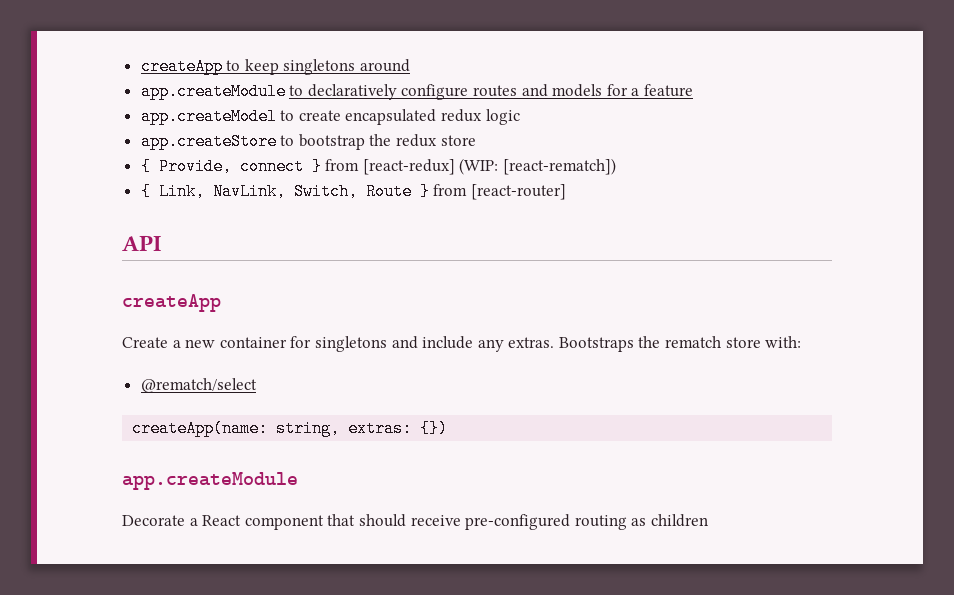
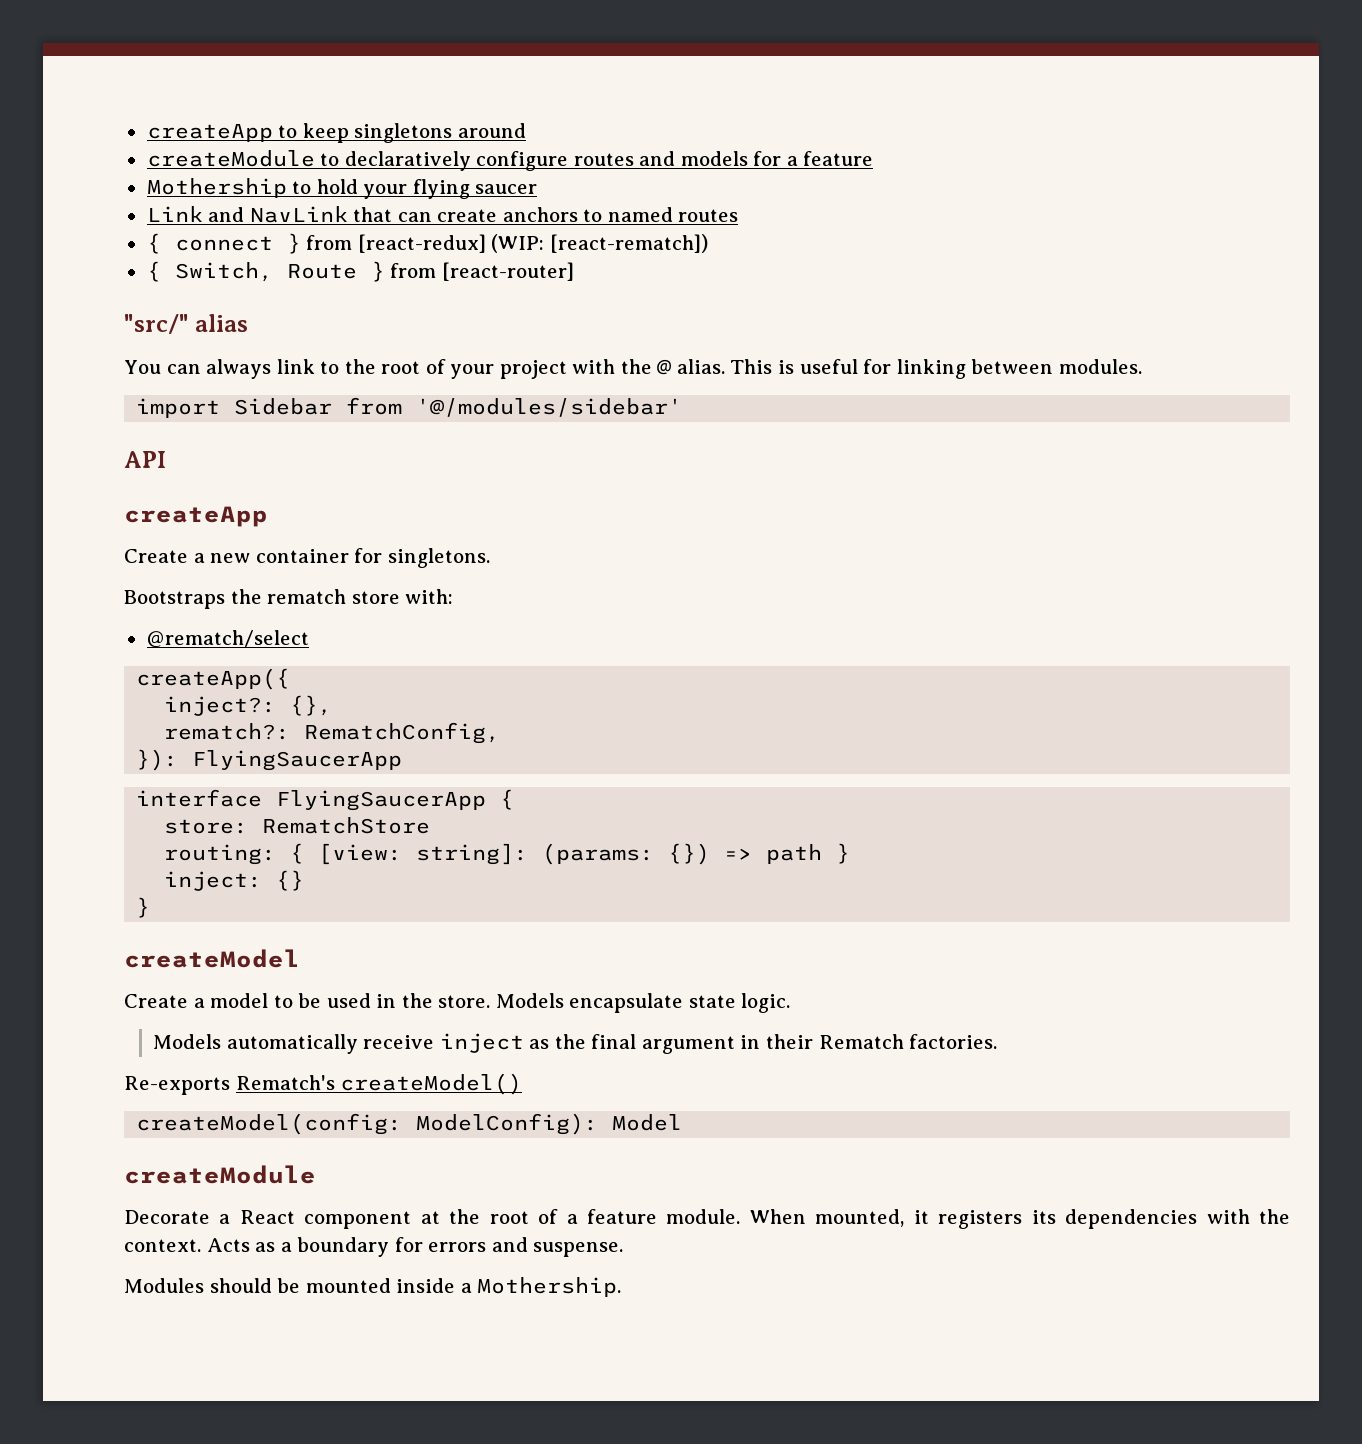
- app.createModule to declaratively configure routes and models for a feature
+ createModule to declaratively configure routes and models for a feature
- app.createModel to create encapsulated redux logic
- app.createStore to bootstrap the redux store
- { Provide, connect } from [react-redux] (WIP: [react-rematch])
+ Mothership to hold your flying saucer
+ Link and NavLink that can create anchors to named routes
+ { connect } from [react-redux] (WIP: [react-rematch])
- { Link, NavLink, Switch, Route } from [react-router]
+ { Switch, Route } from [react-router]
+ "src/" alias
+ You can always link to the root of your project with the @ alias. This is useful for linking between modules.
+ import Sidebar from '@/modules/sidebar'
- Create a new container for singletons and include any extras. Bootstraps the rematch store with:
+ Create a new container for singletons.
+ Bootstraps the rematch store with:
- createApp(name: string, extras: {})
- app.createModule
- Decorate a React component that should receive pre-configured routing as children
+ createApp({
+ inject?: {},
+ rematch?: RematchConfig,
+ }): FlyingSaucerApp
+ interface FlyingSaucerApp {
+ store: RematchStore
+ routing: { [view: string]: (params: {}) => path }
+ inject: {}
+ }
+ createModel
+ Create a model to be used in the store. Models encapsulate state logic.
+ Models automatically receive inject as the final argument in their Rematch factories.
+ Re-exports Rematch's createModel()
+ createModel(config: ModelConfig): Model
+ createModule
+ Decorate a React component at the root of a feature module. When mounted, it registers its dependencies with the context. Acts as a boundary for errors and suspense.
+ Modules should be mounted inside a Mothership.

